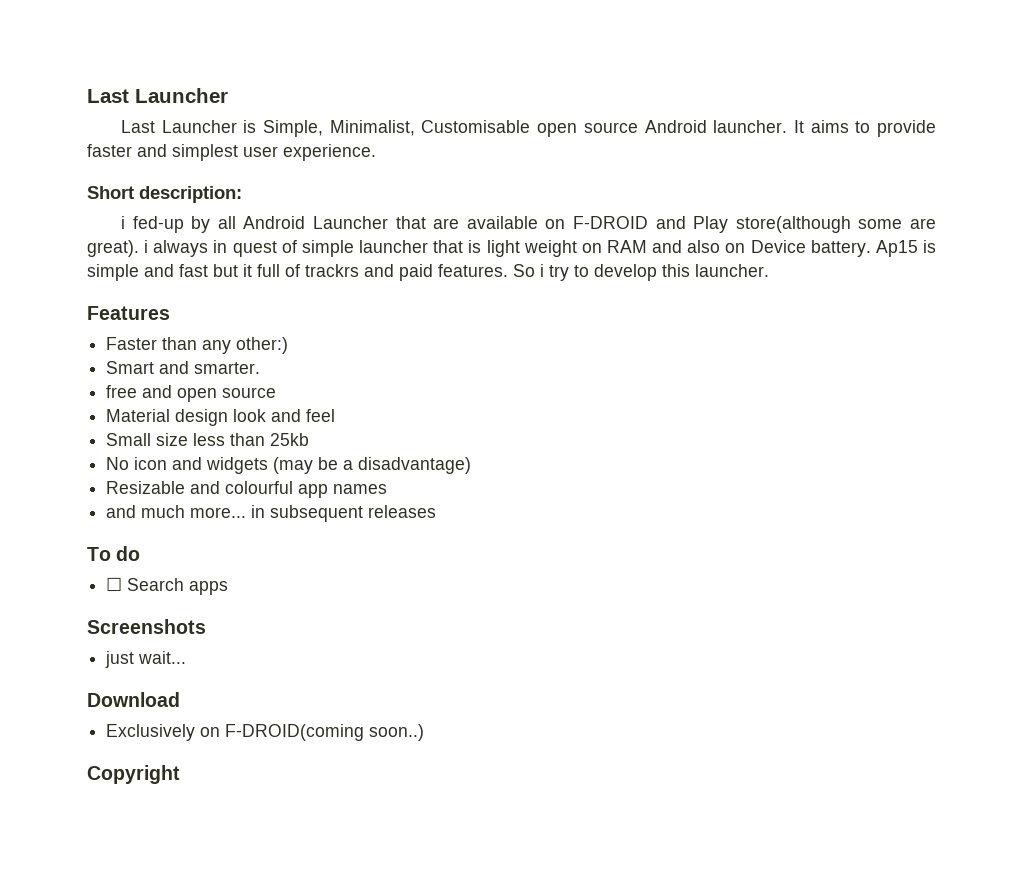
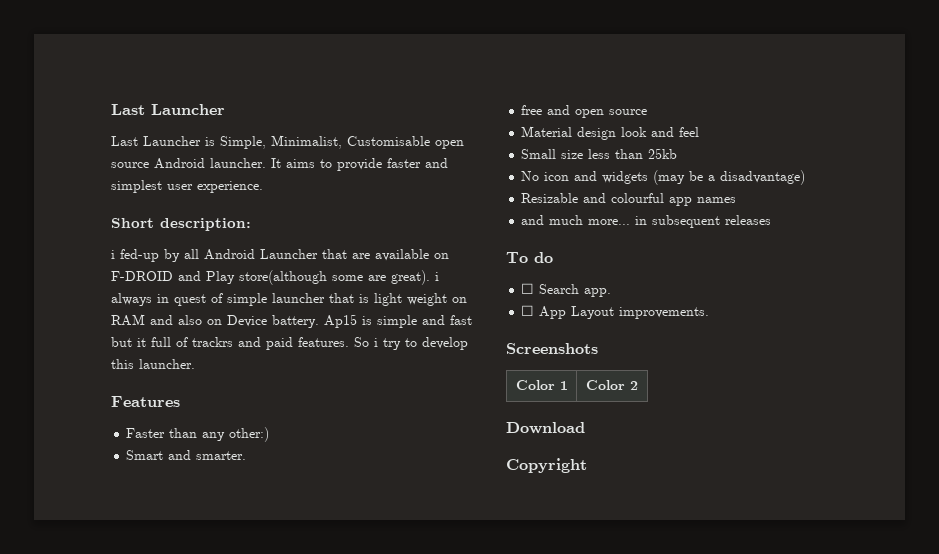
- ☐ Search apps
+ ☐ Search app.
+ ☐ App Layout improvements.
  Screenshots
- just wait...
+ Color 1 | Color 2
  Download
- Exclusively on F-DROID(coming soon..)

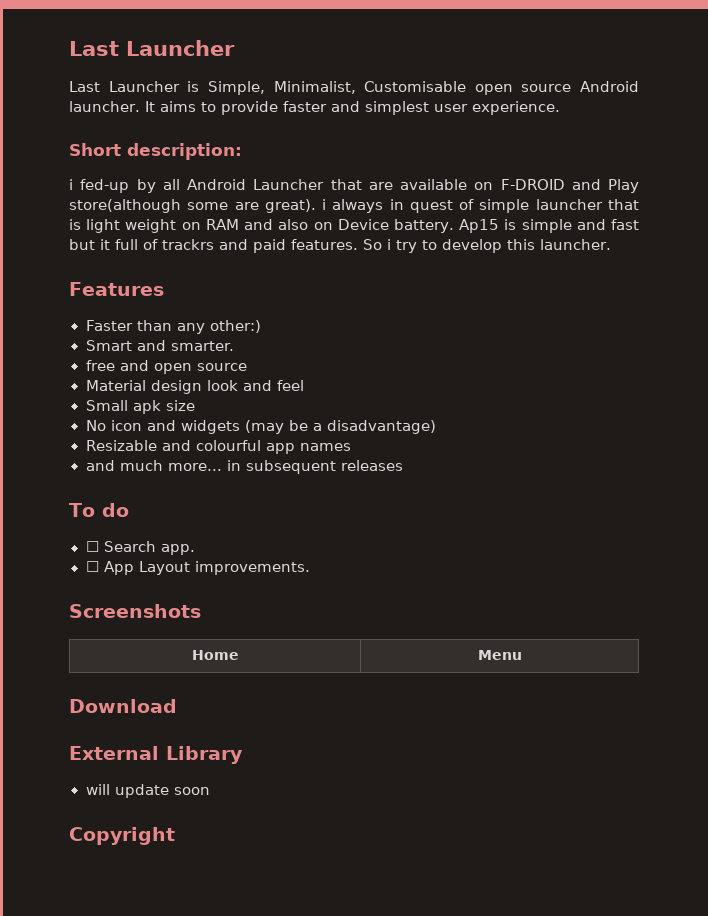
- Small size less than 25kb
+ Small apk size
- Color 1 | Color 2
+ Home | Menu
  Download
+ External Library
+ will update soon

